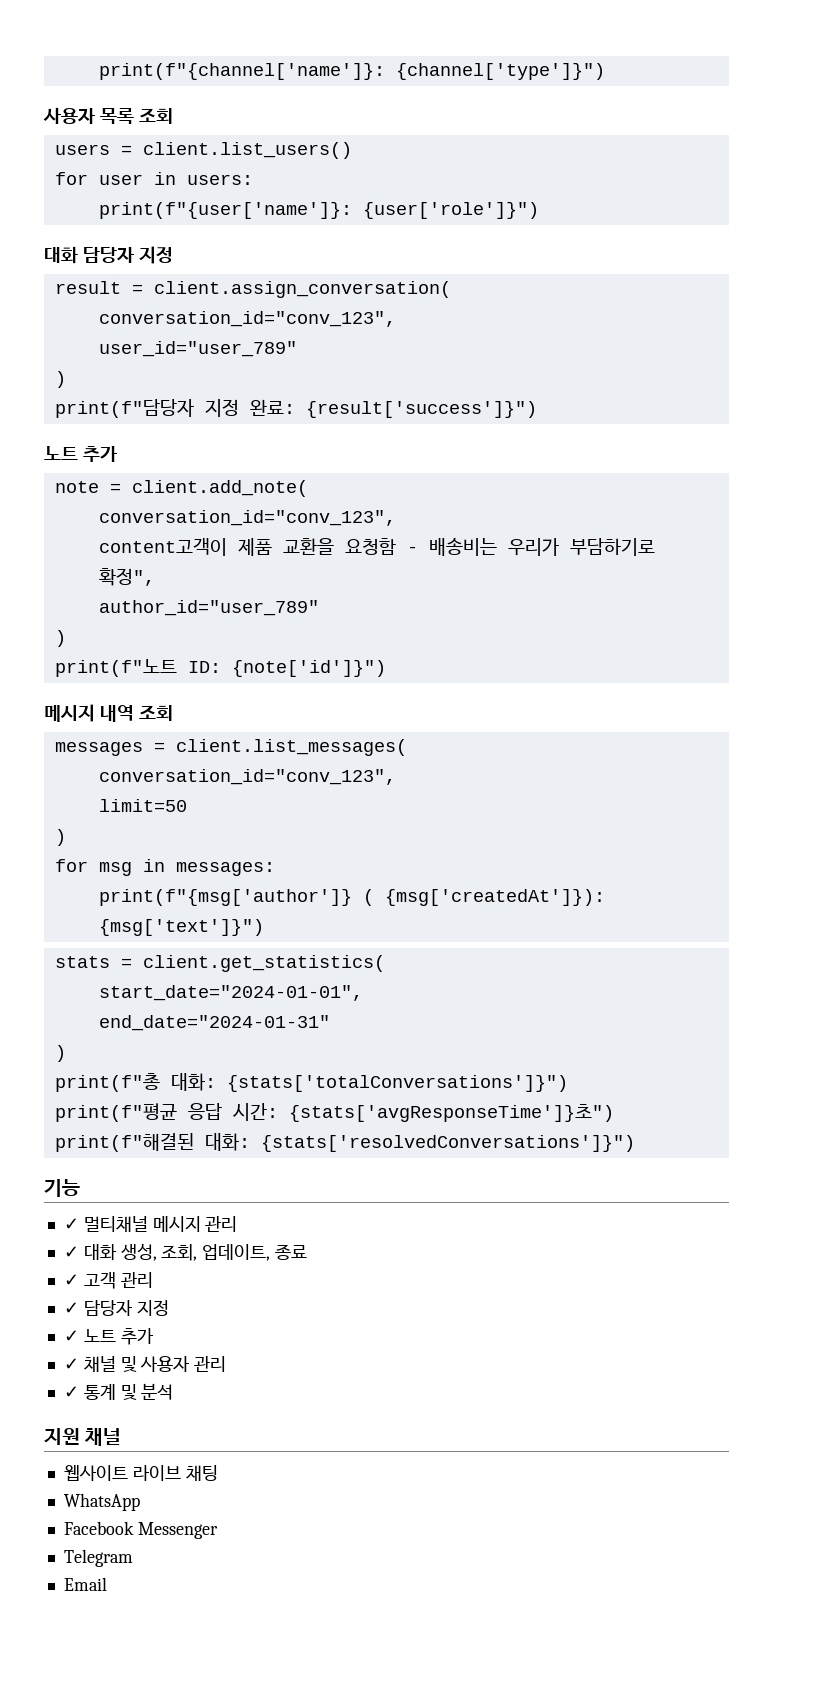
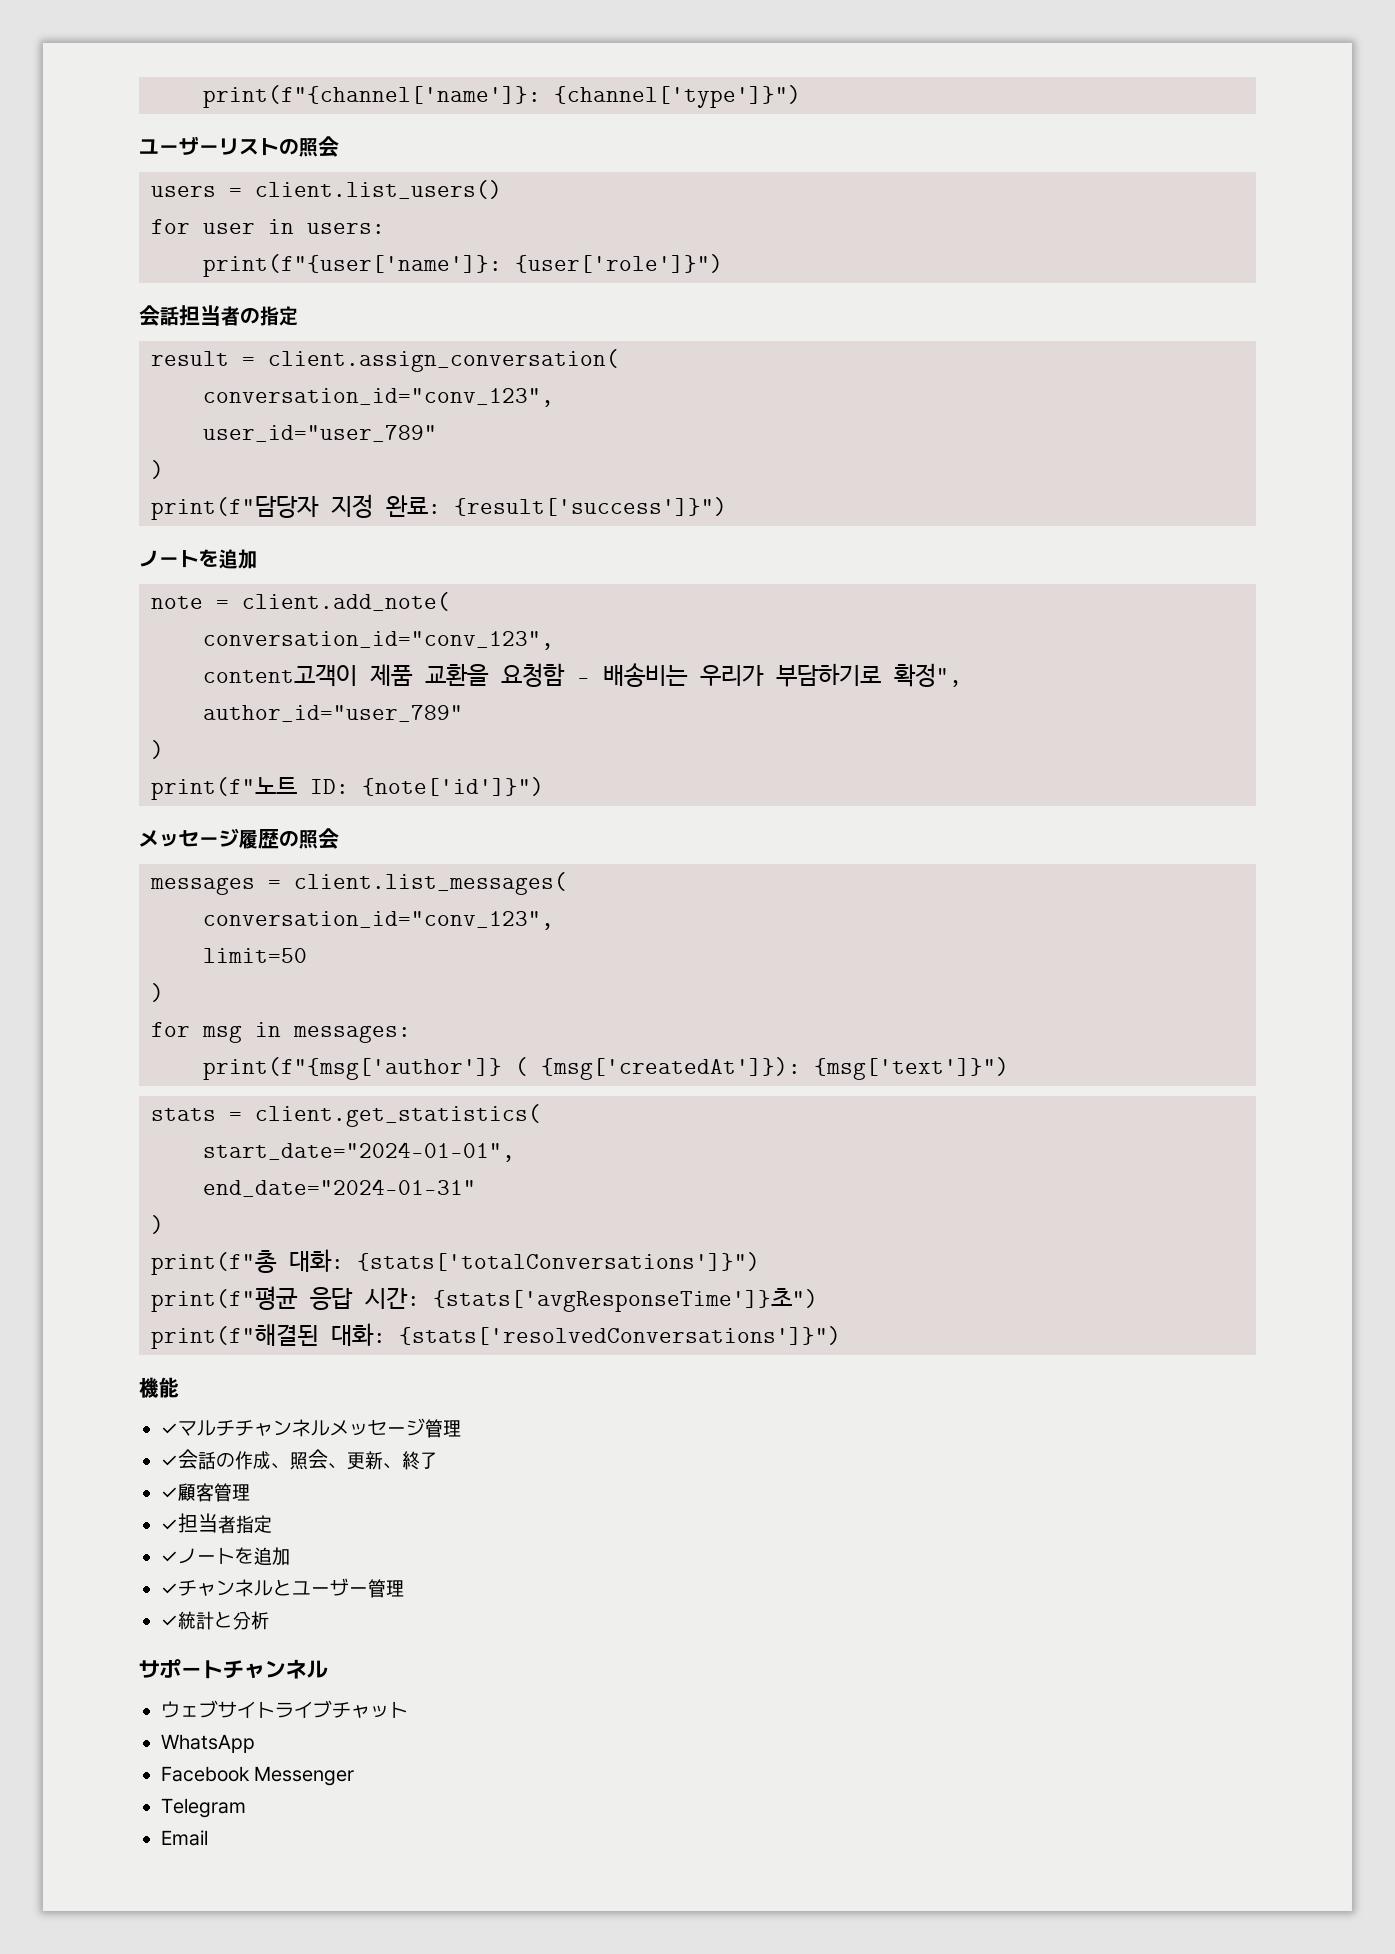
- 사용자 목록 조회
+ ユーザーリストの照会
- 대화 담당자 지정
+ 会話担当者の指定
  print(f"담당자 지정 완료: {result['success']}")
- 노트 추가
+ ノートを追加
- 메시지 내역 조회
+ メッセージ履歴の照会
- 기능
- ✓ 멀티채널 메시지 관리
- ✓ 대화 생성, 조회, 업데이트, 종료
- ✓ 고객 관리
- ✓ 담당자 지정
- ✓ 노트 추가
- ✓ 채널 및 사용자 관리
- ✓ 통계 및 분석
- 지원 채널
- 웹사이트 라이브 채팅
+ 機能
+ ✓マルチチャンネルメッセージ管理
+ ✓会話の作成、照会、更新、終了
+ ✓顧客管理
+ ✓担当者指定
+ ✓ノートを追加
+ ✓チャンネルとユーザー管理
+ ✓統計と分析
+ サポートチャンネル
+ ウェブサイトライブチャット

